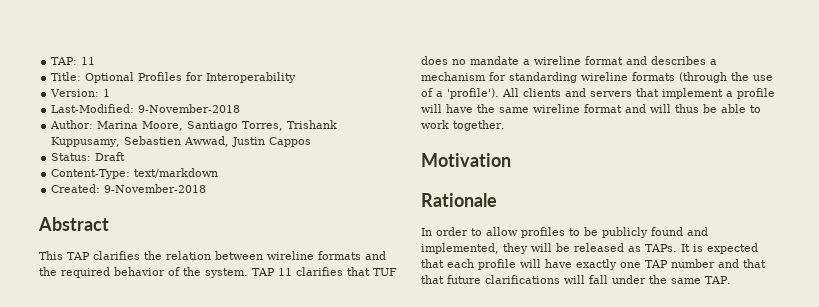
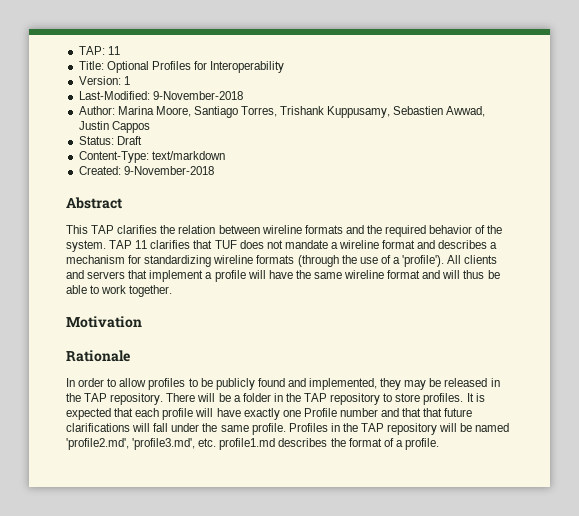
- TAP 11 clarifies that TUF does no mandate a wireline format and describes a mechanism for standarding wireline formats (through the use of a 'profile').
+ TAP 11 clarifies that TUF does not mandate a wireline format and describes a mechanism for standardizing wireline formats (through the use of a 'profile').
- In order to allow profiles to be publicly found and implemented, they will be released as TAPs.
+ In order to allow profiles to be publicly found and implemented, they may be released in the TAP repository. There will be a folder in the TAP repository to store profiles.
- It is expected that each profile will have exactly one TAP number and that that future clarifications will fall under the same TAP.
+ It is expected that each profile will have exactly one Profile number and that that future clarifications will fall under the same profile. Profiles in the TAP repository will be named 'profile2.md', 'profile3.md', etc. profile1.md describes the format of a profile.

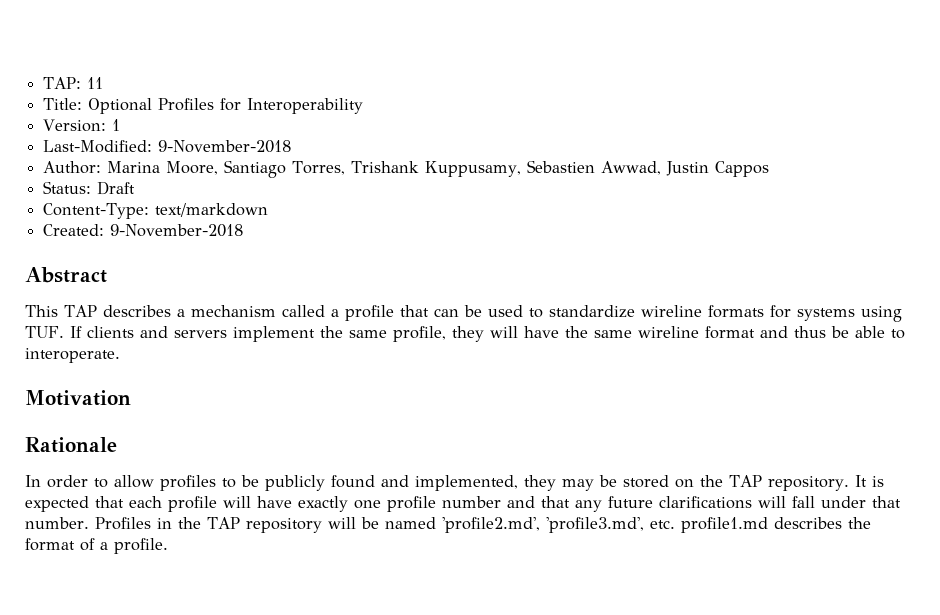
- This TAP clarifies the relation between wireline formats and the required behavior of the system. TAP 11 clarifies that TUF does not mandate a wireline format and describes a mechanism for standardizing wireline formats (through the use of a 'profile'). All clients and servers that implement a profile will have the same wireline format and will thus be able to work together.
+ This TAP describes a mechanism called a profile that can be used to standardize wireline formats for systems using TUF. If clients and servers implement the same profile, they will have the same wireline format and thus be able to interoperate.
- In order to allow profiles to be publicly found and implemented, they may be released in the TAP repository.
+ In order to allow profiles to be publicly found and implemented, they may be stored on the TAP repository.
- There will be a folder in the TAP repository to store profiles.
- It is expected that each profile will have exactly one Profile number and that that future clarifications will fall under the same profile.
+ It is expected that each profile will have exactly one profile number and that any future clarifications will fall under that number.

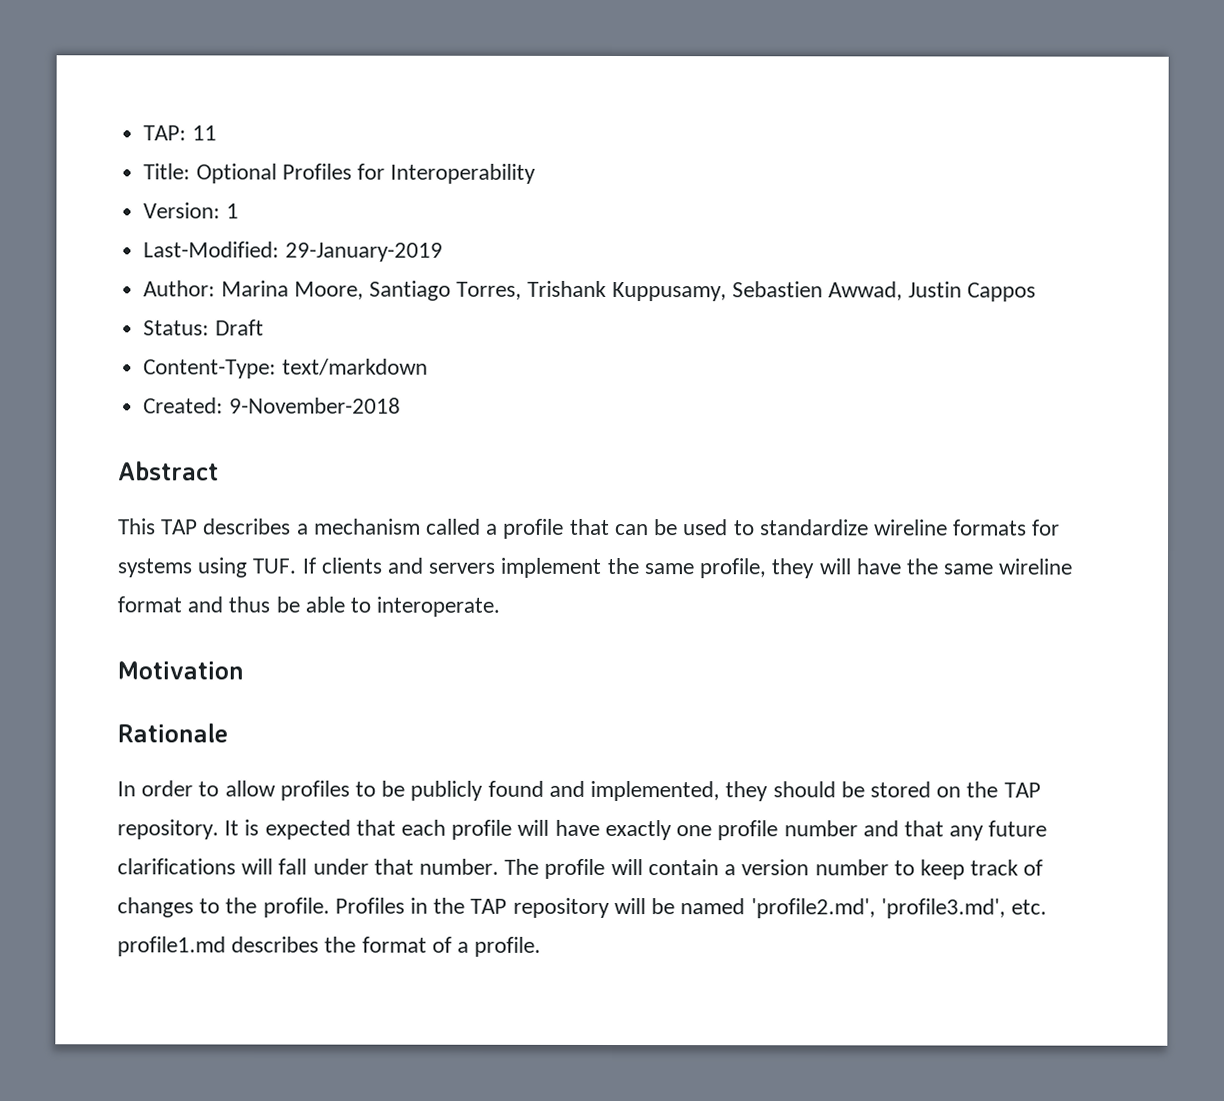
- Last-Modified: 9-November-2018
+ Last-Modified: 29-January-2019
- In order to allow profiles to be publicly found and implemented, they may be stored on the TAP repository.
+ In order to allow profiles to be publicly found and implemented, they should be stored on the TAP repository.
+ The profile will contain a version number to keep track of changes to the profile.

